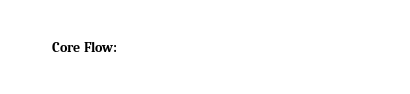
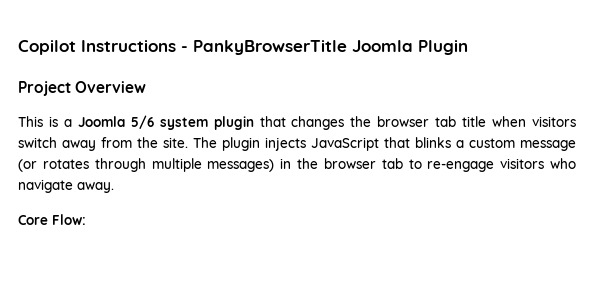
+ Copilot Instructions - PankyBrowserTitle Joomla Plugin
+ Project Overview
+ This is a Joomla 5/6 system plugin that changes the browser tab title when visitors switch away from the site. The plugin injects JavaScript that blinks a custom message (or rotates through multiple messages) in the browser tab to re-engage visitors who navigate away.

